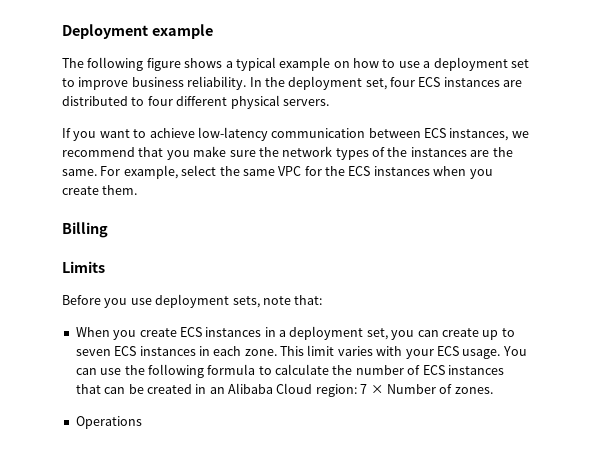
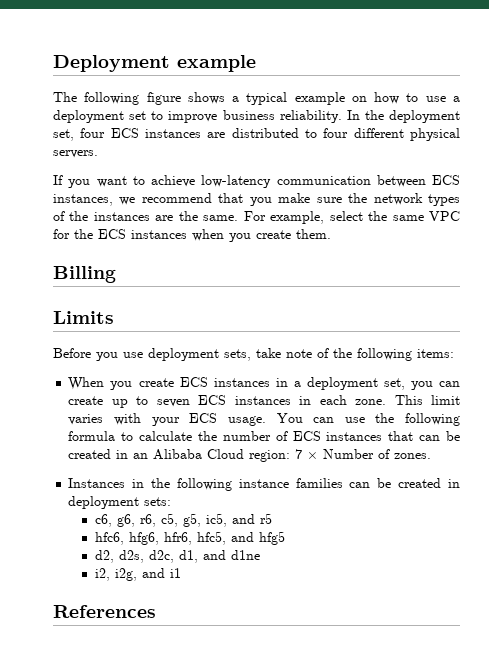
- Before you use deployment sets, note that:
+ Before you use deployment sets, take note of the following items:
- Operations
+ Instances in the following instance families can be created in deployment sets:
+ c6, g6, r6, c5, g5, ic5, and r5
+ hfc6, hfg6, hfr6, hfc5, and hfg5
+ d2, d2s, d2c, d1, and d1ne
+ i2, i2g, and i1
+ References

